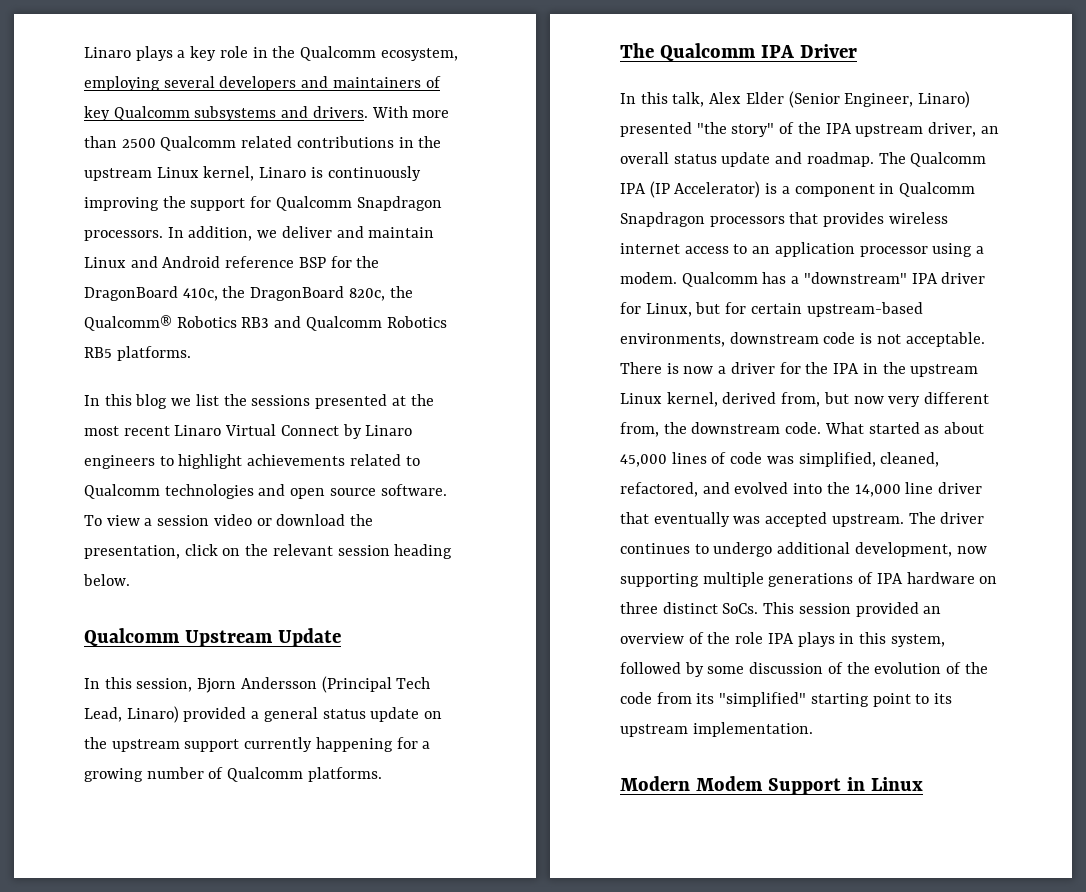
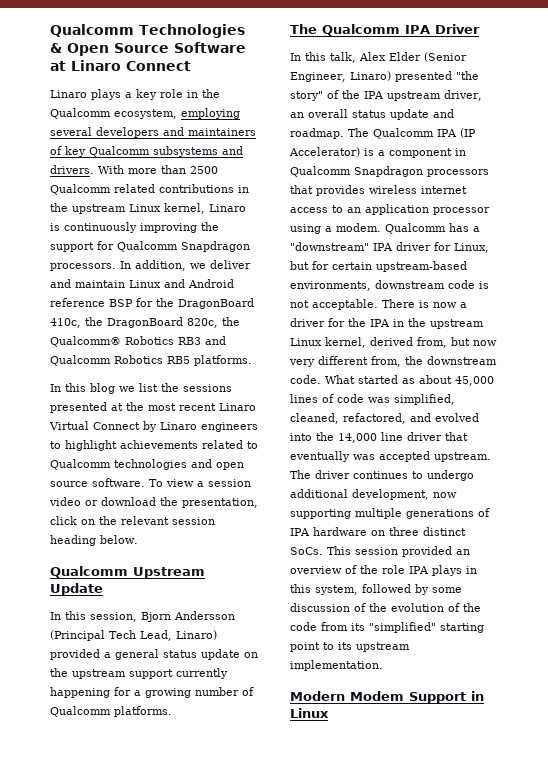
+ Qualcomm Technologies & Open Source Software at Linaro Connect

